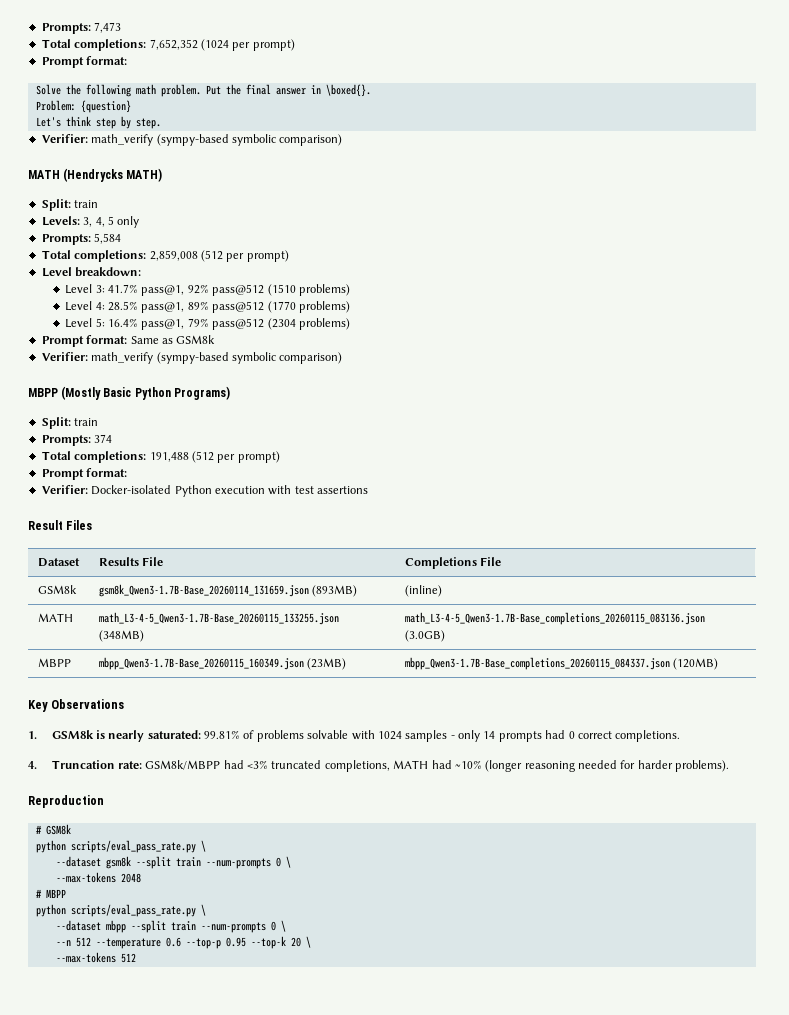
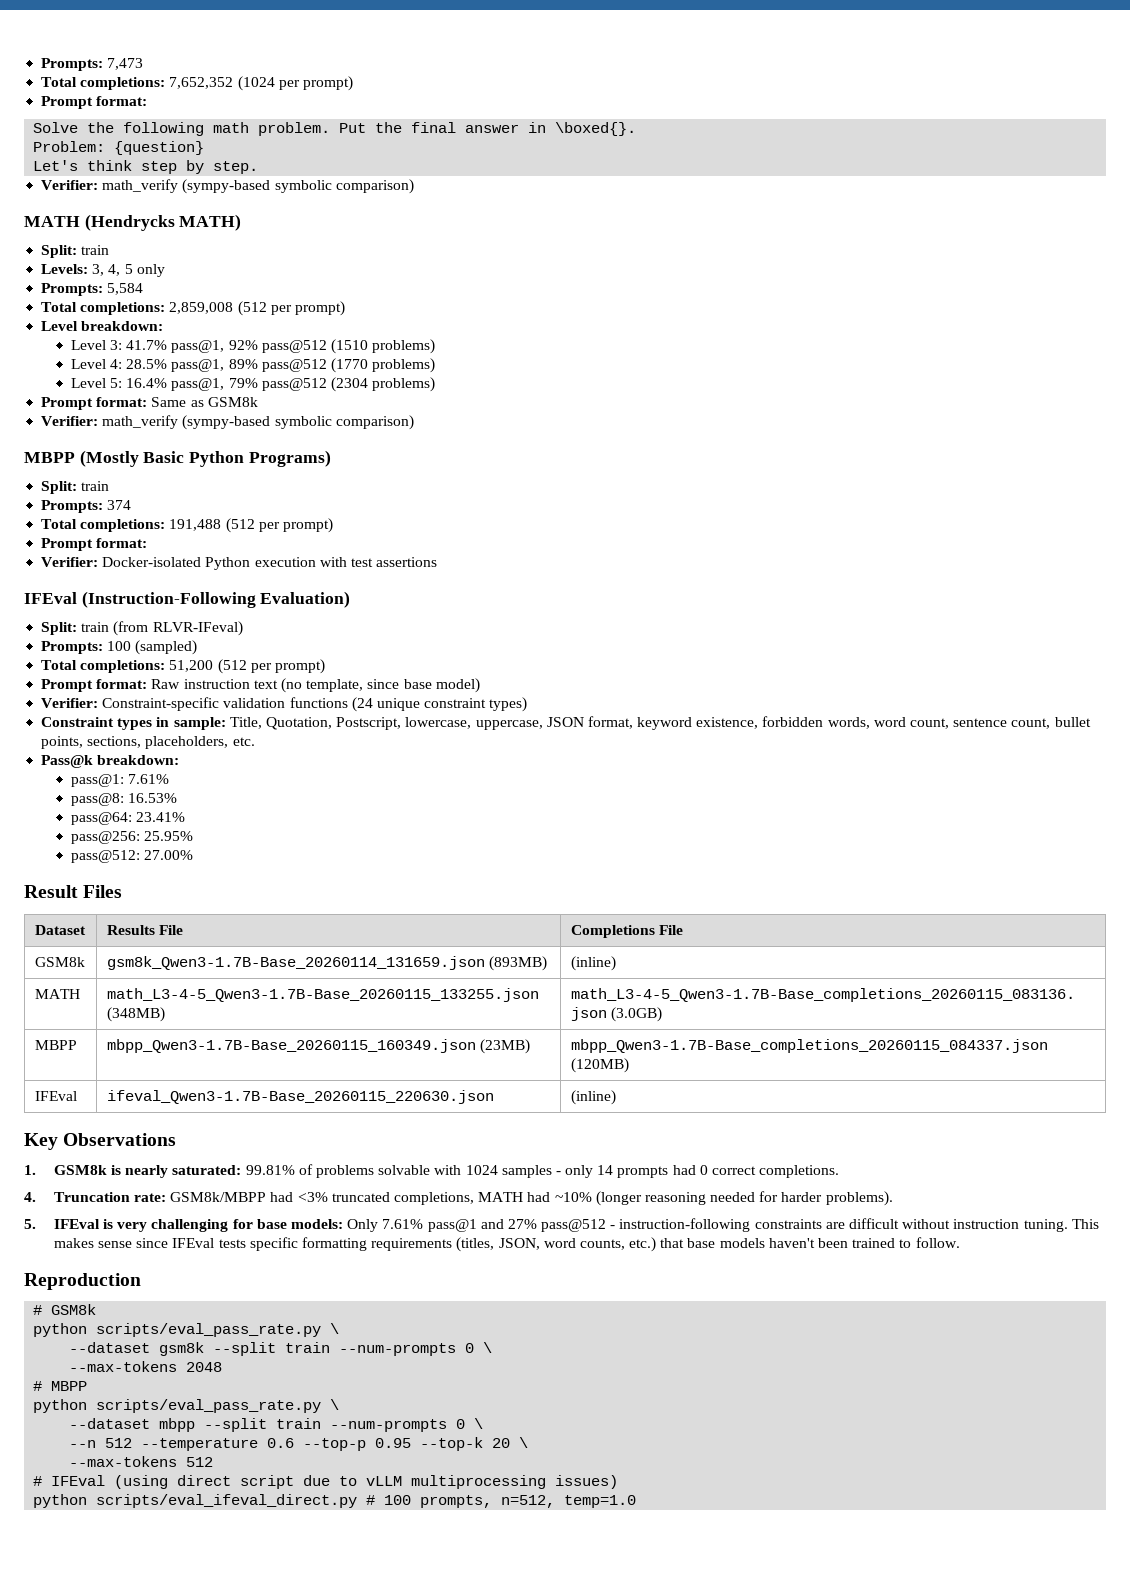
+ IFEval (Instruction-Following Evaluation)
+ Split: train (from RLVR-IFeval)
+ Prompts: 100 (sampled)
+ Total completions: 51,200 (512 per prompt)
+ Prompt format: Raw instruction text (no template, since base model)
+ Verifier: Constraint-specific validation functions (24 unique constraint types)
+ Constraint types in sample: Title, Quotation, Postscript, lowercase, uppercase, JSON format, keyword existence, forbidden words, word count, sentence count, bullet points, sections, placeholders, etc.
+ Pass@k breakdown:
+ pass@1: 7.61%
+ pass@8: 16.53%
+ pass@64: 23.41%
+ pass@256: 25.95%
+ pass@512: 27.00%
+ IFEval | ifeval_Qwen3-1.7B-Base_20260115_220630.json | (inline)
+ 5. IFEval is very challenging for base models: Only 7.61% pass@1 and 27% pass@512 - instruction-following constraints are difficult without instruction tuning. This makes sense since IFEval tests specific formatting requirements (titles, JSON, word counts, etc.) that base models haven't been trained to follow.
+ # IFEval (using direct script due to vLLM multiprocessing issues)
+ python scripts/eval_ifeval_direct.py # 100 prompts, n=512, temp=1.0

